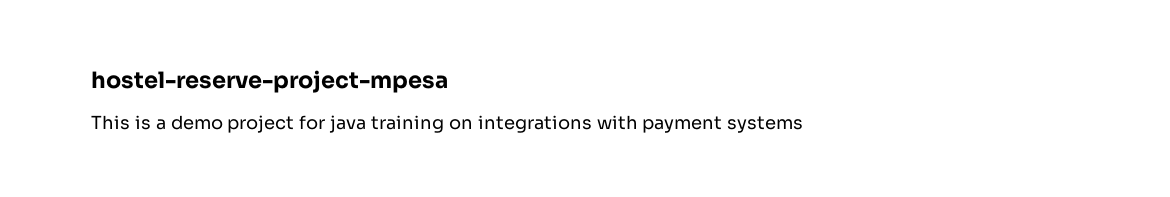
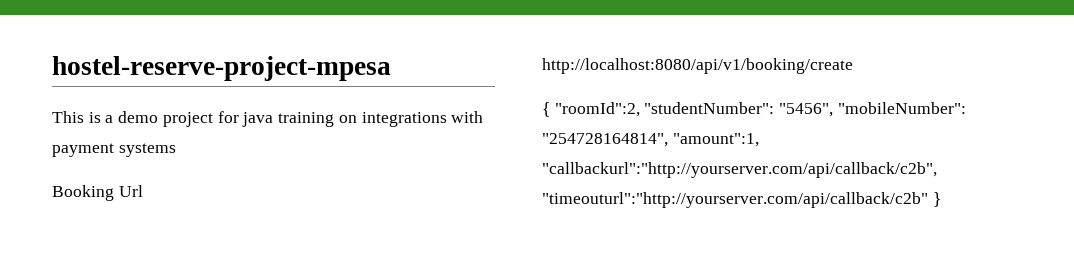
+ Booking Url
+ http://localhost:8080/api/v1/booking/create
+ { "roomId":2, "studentNumber": "5456", "mobileNumber": "254728164814", "amount":1, "callbackurl":"http://yourserver.com/api/callback/c2b", "timeouturl":"http://yourserver.com/api/callback/c2b" }

